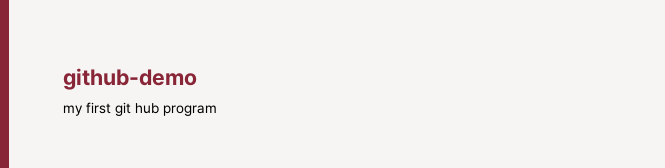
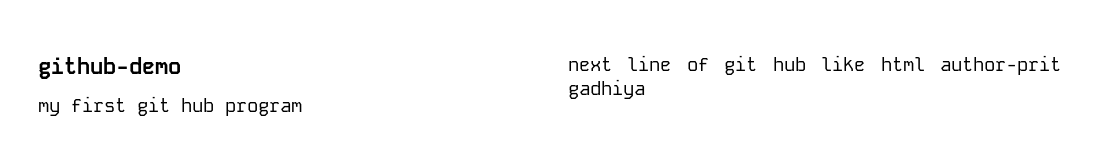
+ next line of git hub like html author-prit gadhiya

